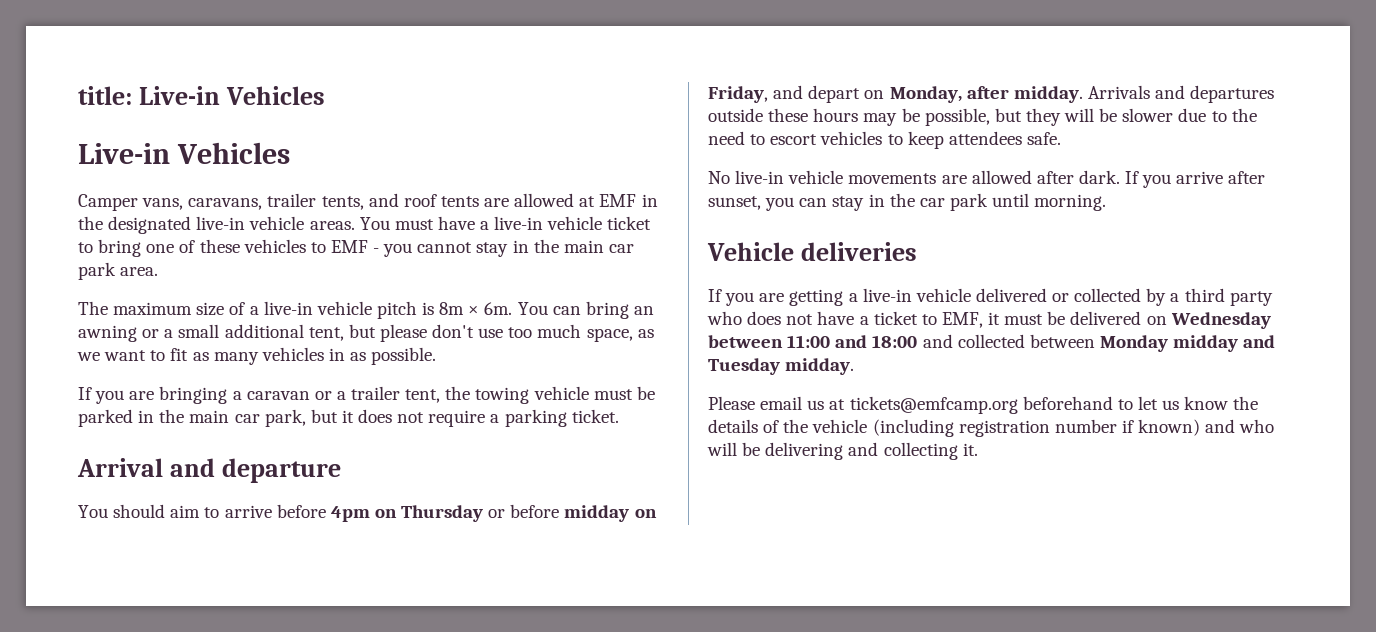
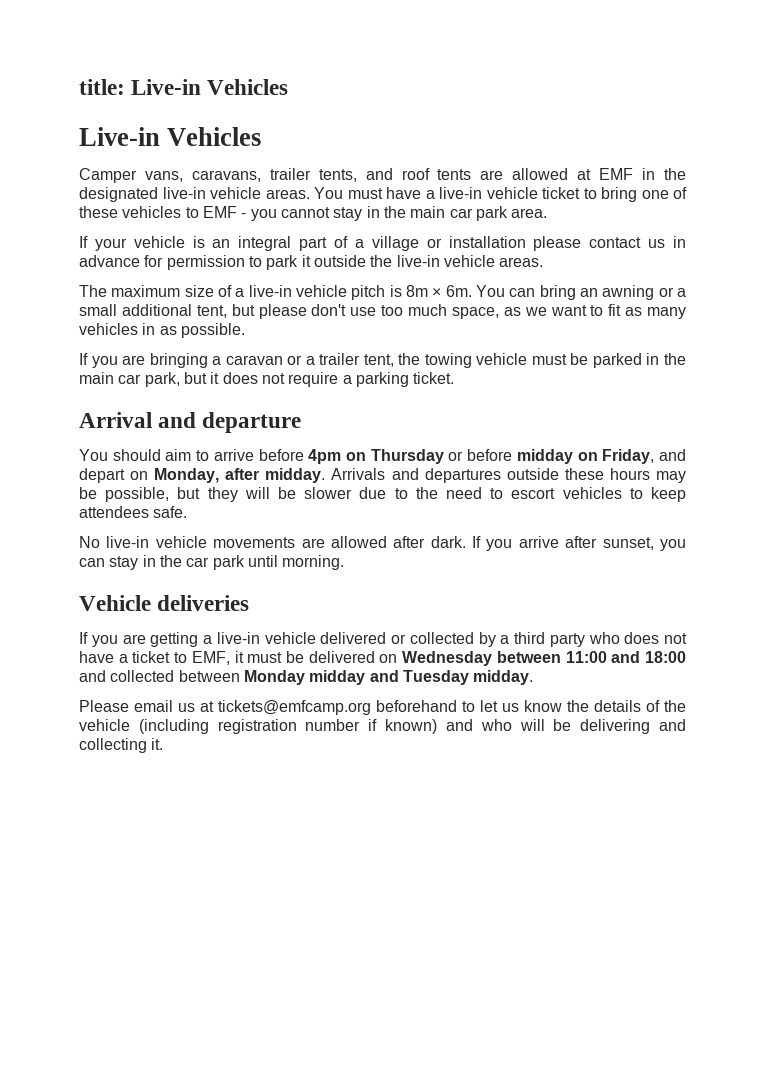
+ If your vehicle is an integral part of a village or installation please contact us in advance for permission to park it outside the live-in vehicle areas.

